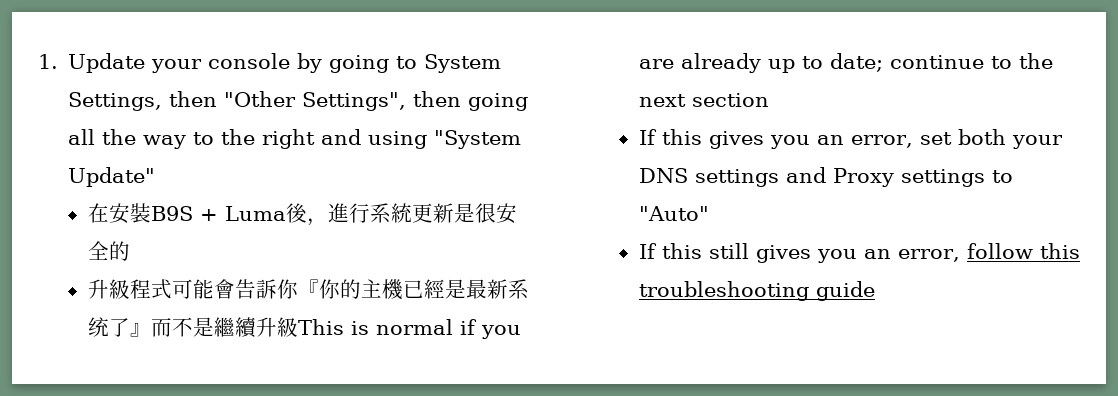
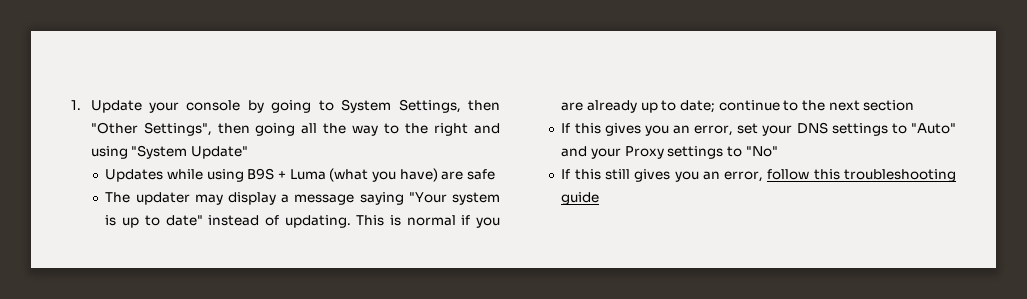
- 在安裝B9S + Luma後，進行系統更新是很安全的
- 升級程式可能會告訴你『你的主機已經是最新系统了』而不是繼續升級This is normal if you are already up to date; continue to the next section
+ Updates while using B9S + Luma (what you have) are safe
+ The updater may display a message saying "Your system is up to date" instead of updating. This is normal if you are already up to date; continue to the next section
- If this gives you an error, set both your DNS settings and Proxy settings to "Auto"
+ If this gives you an error, set your DNS settings to "Auto" and your Proxy settings to "No"

